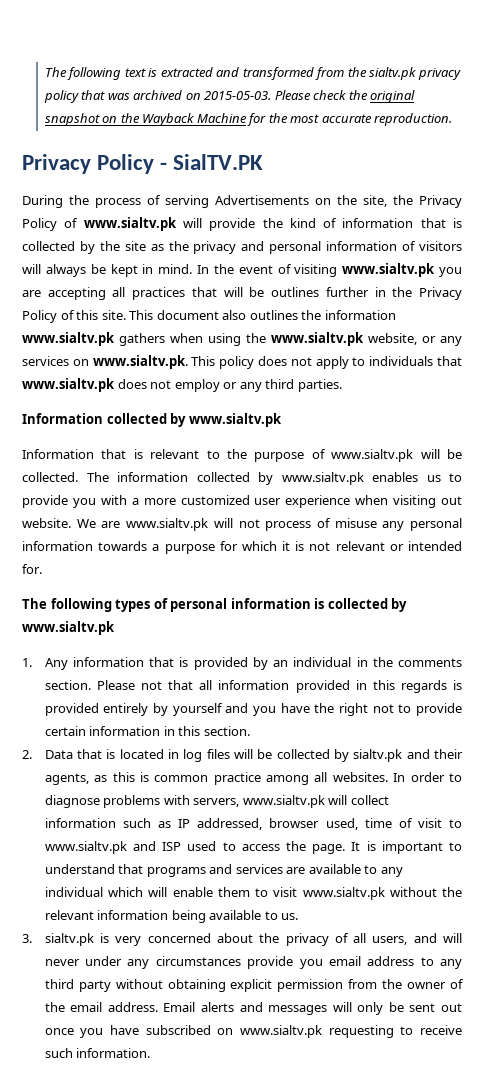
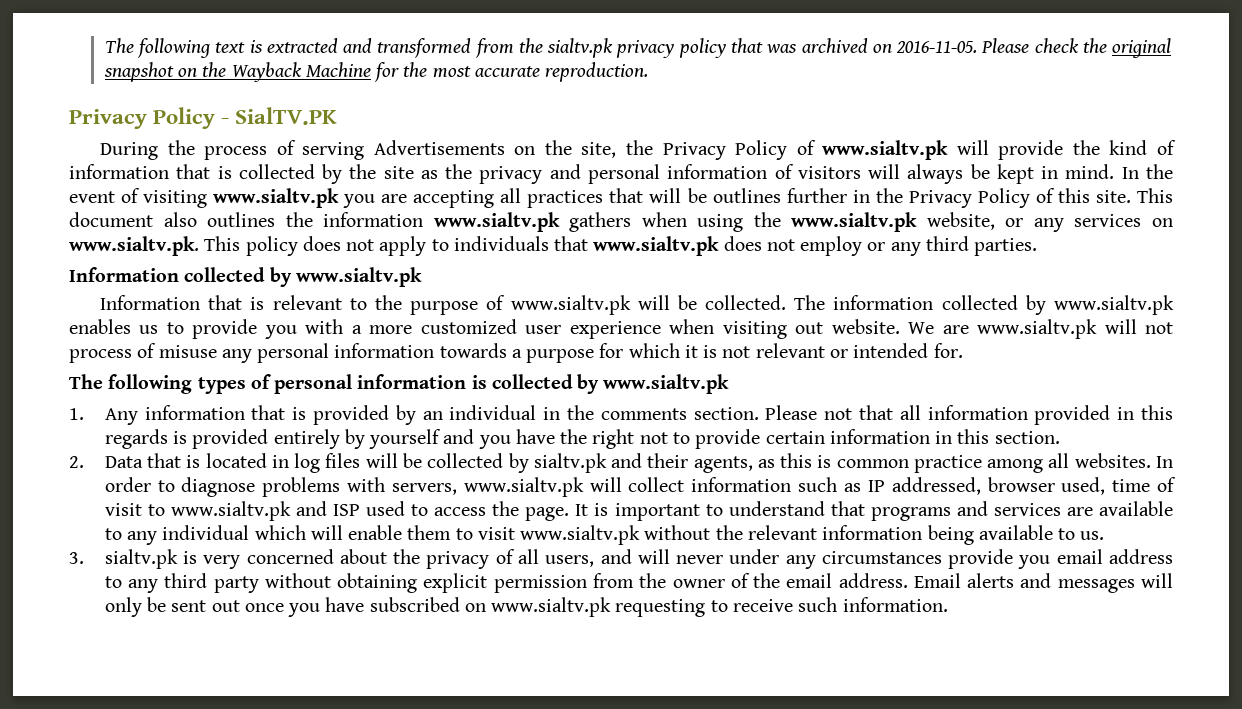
- The following text is extracted and transformed from the sialtv.pk privacy policy that was archived on 2015-05-03.
+ The following text is extracted and transformed from the sialtv.pk privacy policy that was archived on 2016-11-05.

